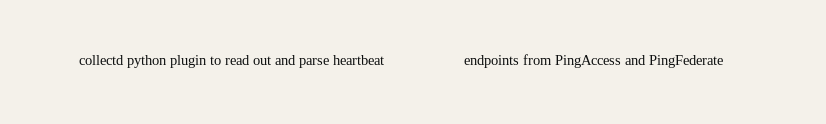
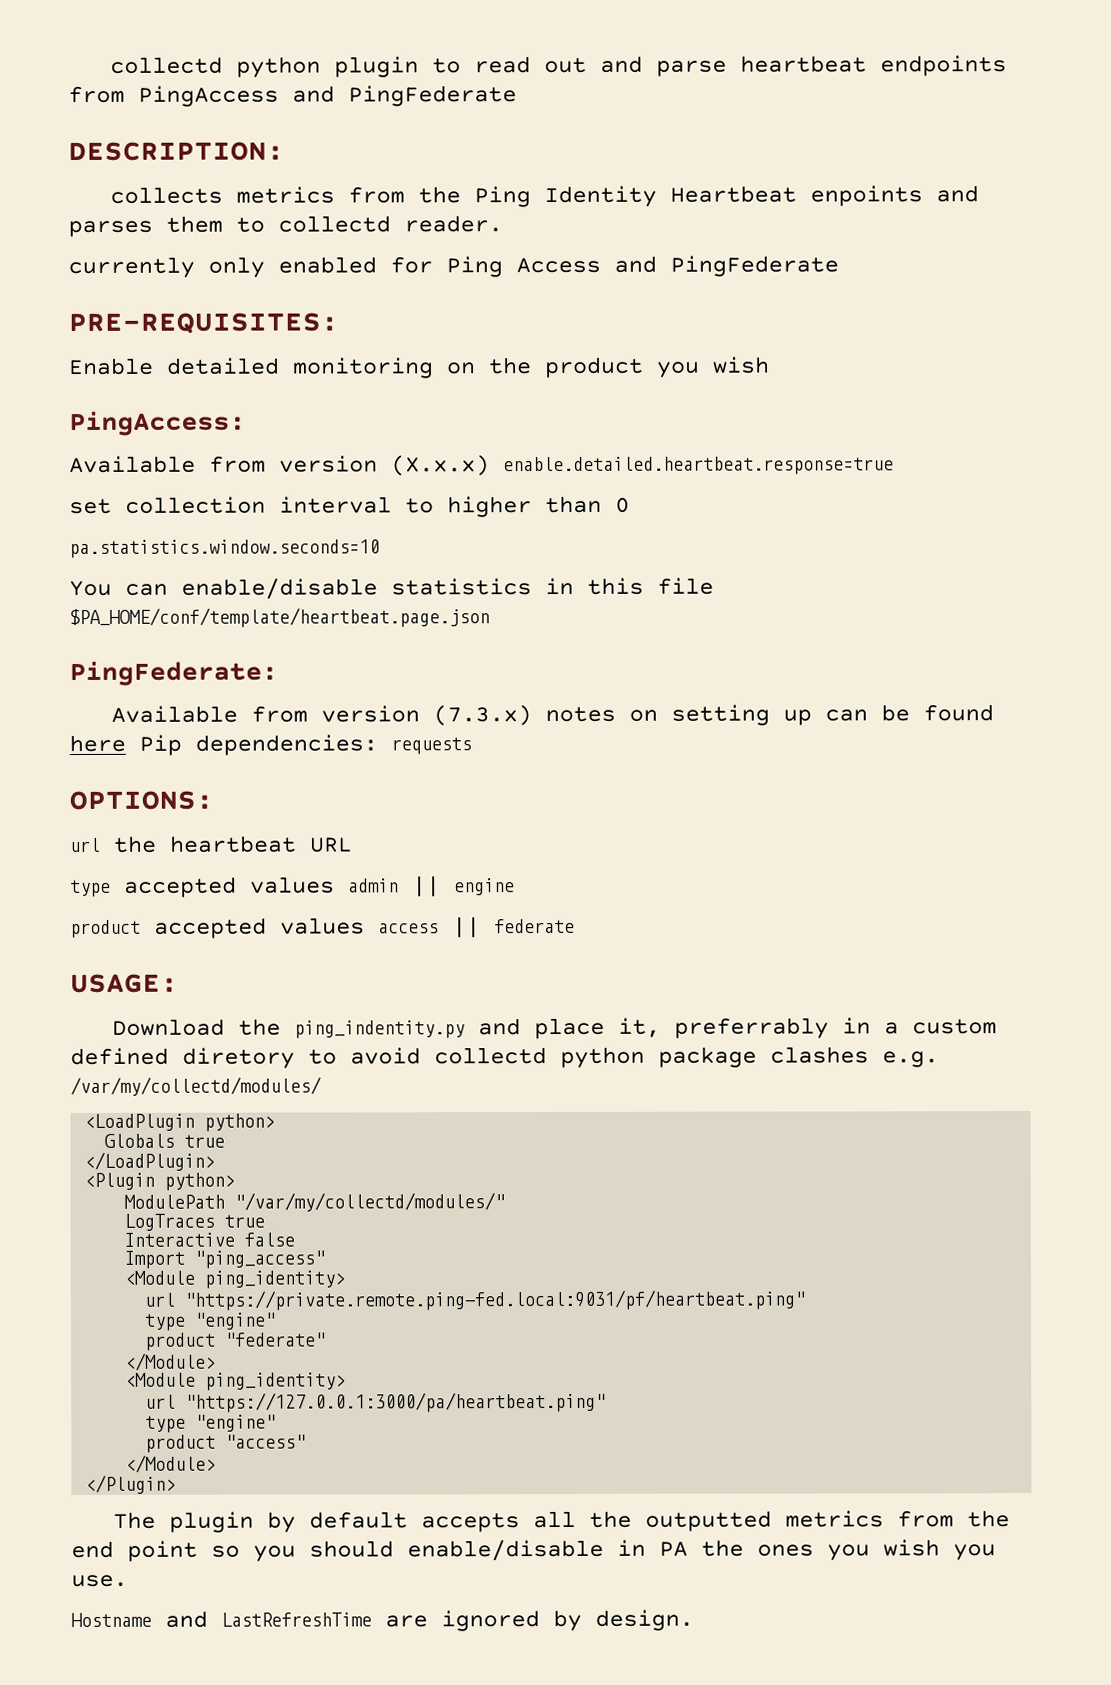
+ DESCRIPTION:
+ collects metrics from the Ping Identity Heartbeat enpoints and parses them to collectd reader.
+ currently only enabled for Ping Access and PingFederate
+ PRE-REQUISITES:
+ Enable detailed monitoring on the product you wish
+ PingAccess:
+ Available from version (X.x.x) enable.detailed.heartbeat.response=true
+ set collection interval to higher than 0
+ pa.statistics.window.seconds=10
+ You can enable/disable statistics in this file $PA_HOME/conf/template/heartbeat.page.json
+ PingFederate:
+ Available from version (7.3.x) notes on setting up can be found here Pip dependencies: requests
+ OPTIONS:
+ url the heartbeat URL
+ type accepted values admin || engine
+ product accepted values access || federate
+ USAGE:
+ Download the ping_indentity.py and place it, preferrably in a custom defined diretory to avoid collectd python package clashes e.g. /var/my/collectd/modules/
+ <LoadPlugin python>
+ Globals true
+ </LoadPlugin>
+ <Plugin python>
+ ModulePath "/var/my/collectd/modules/"
+ LogTraces true
+ Interactive false
+ Import "ping_access"
+ <Module ping_identity>
+ url "https://private.remote.ping-fed.local:9031/pf/heartbeat.ping"
+ type "engine"
+ product "federate"
+ </Module>
+ <Module ping_identity>
+ url "https://127.0.0.1:3000/pa/heartbeat.ping"
+ type "engine"
+ product "access"
+ </Module>
+ </Plugin>
+ The plugin by default accepts all the outputted metrics from the end point so you should enable/disable in PA the ones you wish you use.
+ Hostname and LastRefreshTime are ignored by design.

